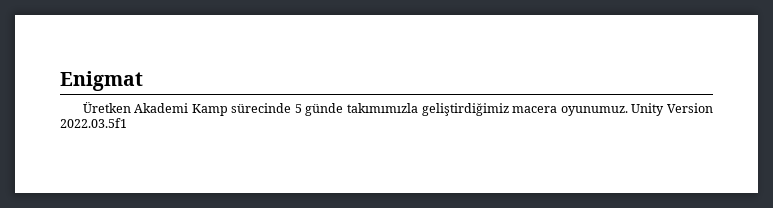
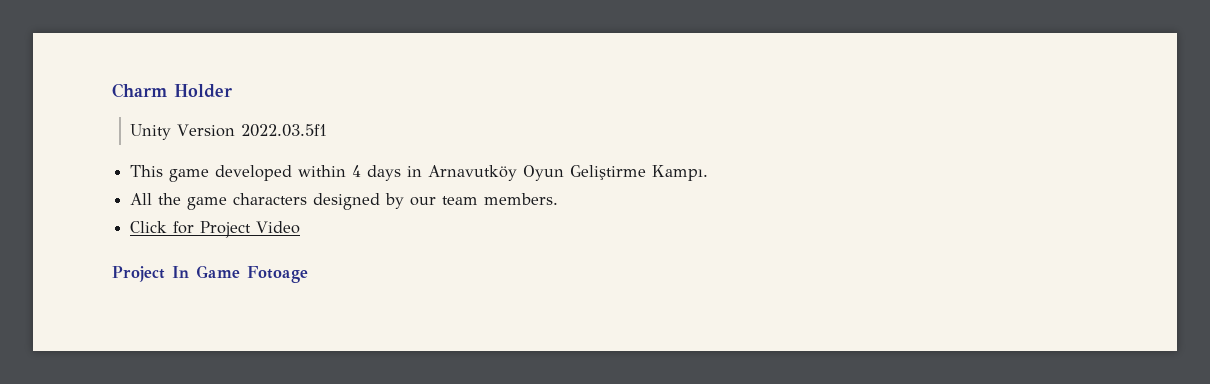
- Enigmat
- Üretken Akademi Kamp sürecinde 5 günde takımımızla geliştirdiğimiz macera oyunumuz. Unity Version 2022.03.5f1
+ Charm Holder
+ Unity Version 2022.03.5f1
+ This game developed within 4 days in Arnavutköy Oyun Geliştirme Kampı.
+ All the game characters designed by our team members.
+ Click for Project Video
+ Project In Game Fotoage

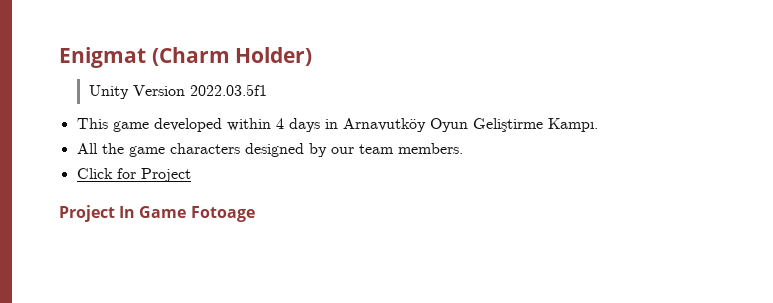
- Charm Holder
+ Enigmat (Charm Holder)
- Click for Project Video
+ Click for Project

